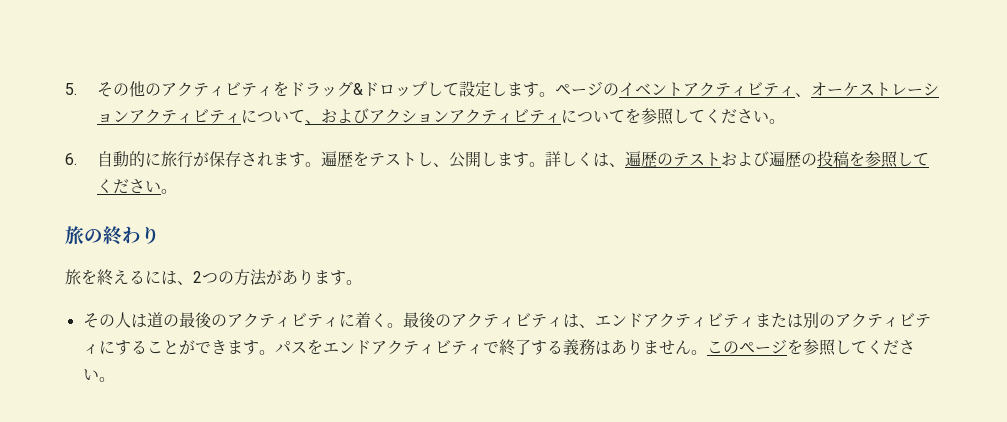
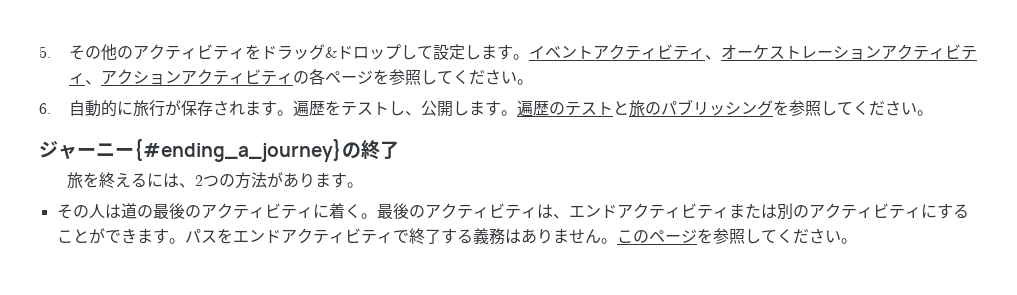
- ページのイベントアクティビティ、オーケストレーションアクティビティについて、およびアクションアクティビティについてを参照してください。
+ イベントアクティビティ、オーケストレーションアクティビティ、アクションアクティビティの各ページを参照してください。
- 詳しくは、遍歴のテストおよび遍歴の投稿を参照してください。
- 旅の終わり
+ 遍歴のテストと旅のパブリッシングを参照してください。
+ ジャーニー{#ending_a_journey}の終了

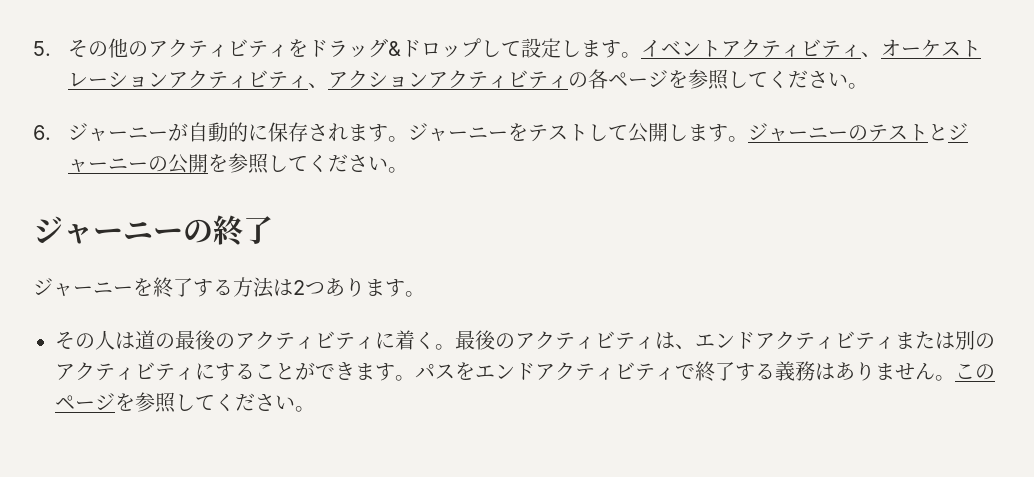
- 6.自動的に旅行が保存されます。
+ 6.ジャーニーが自動的に保存されます。
- 遍歴をテストし、公開します。
+ ジャーニーをテストして公開します。
- 遍歴のテストと旅のパブリッシングを参照してください。
+ ジャーニーのテストとジャーニーの公開を参照してください。
- ジャーニー{#ending_a_journey}の終了
+ ジャーニーの終了
- 旅を終えるには、2つの方法があります。
+ ジャーニーを終了する方法は2つあります。

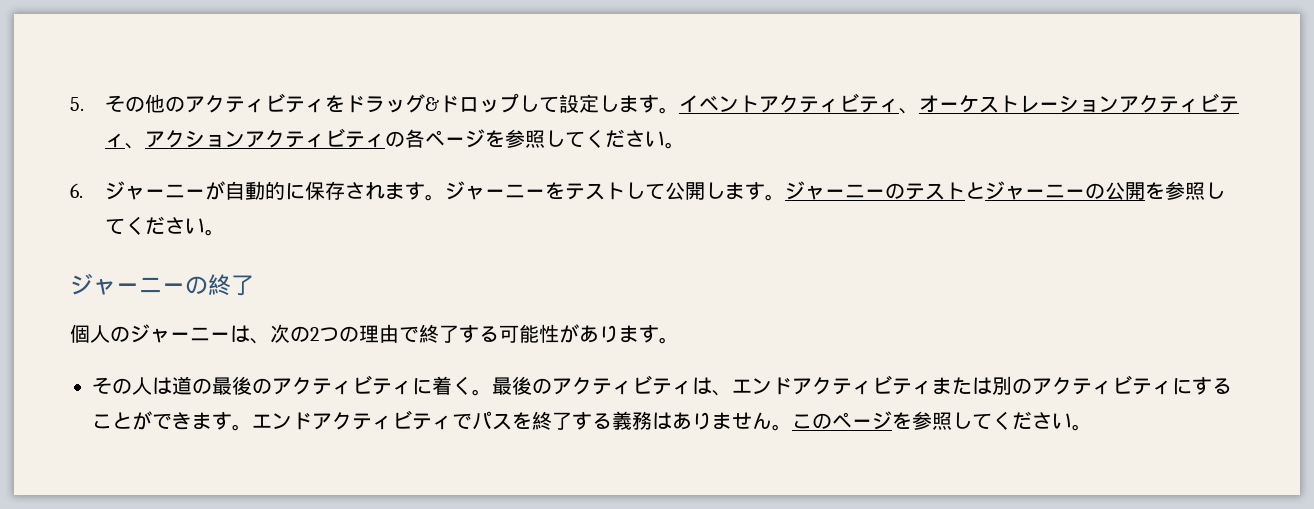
- ジャーニーを終了する方法は2つあります。
+ 個人のジャーニーは、次の2つの理由で終了する可能性があります。
- パスをエンドアクティビティで終了する義務はありません。
+ エンドアクティビティでパスを終了する義務はありません。

